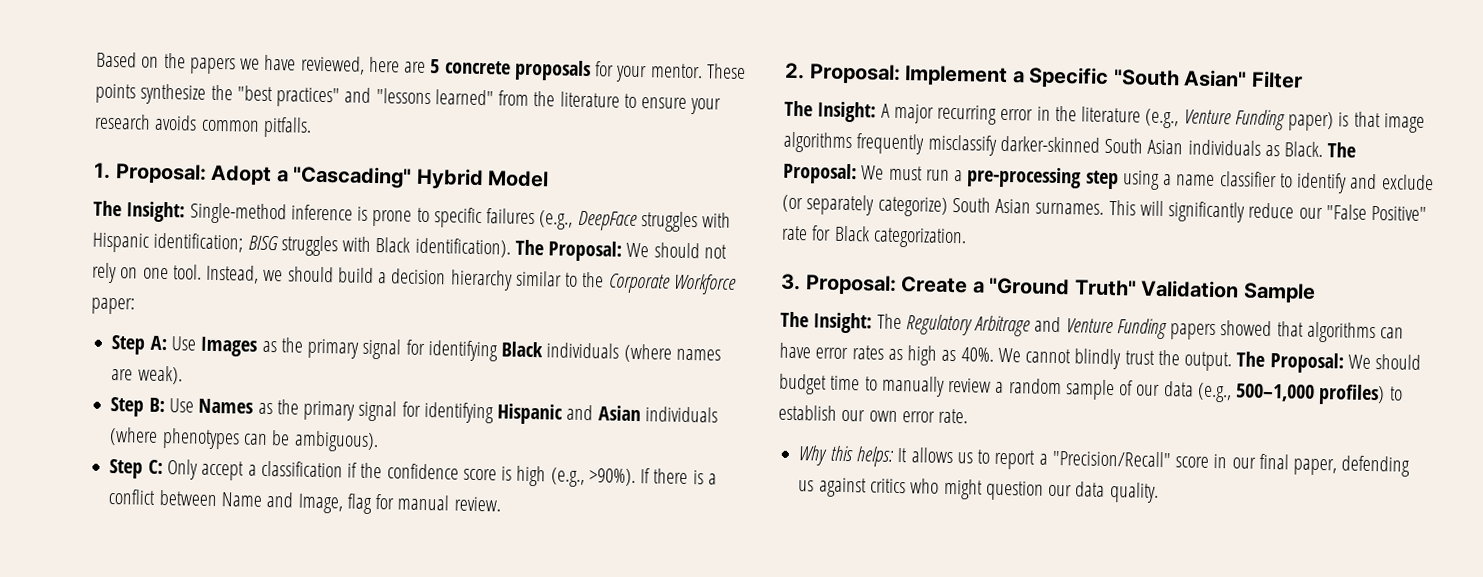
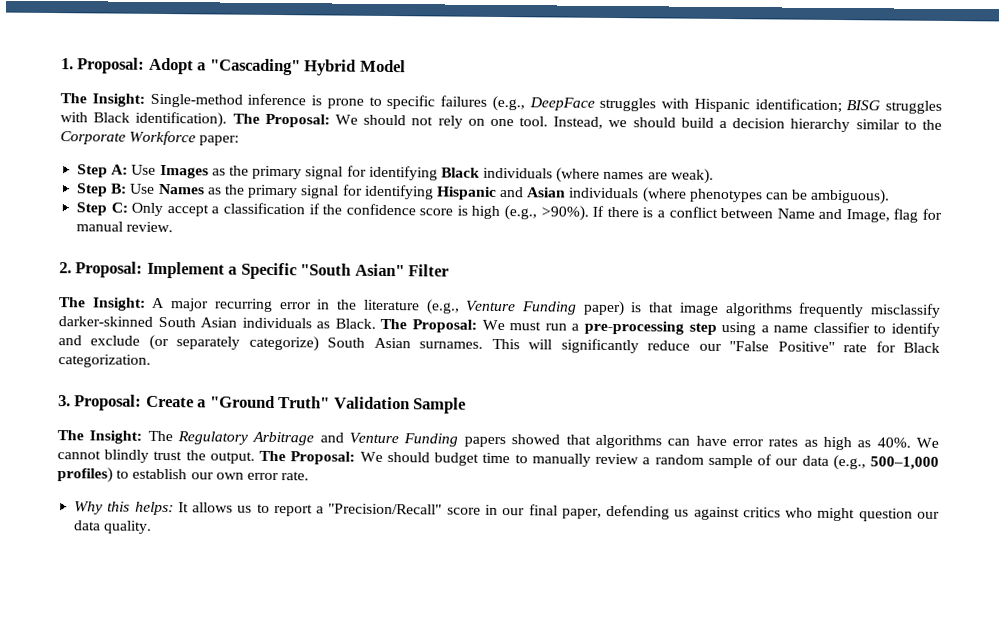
- Based on the papers we have reviewed, here are 5 concrete proposals for your mentor. These points synthesize the "best practices" and "lessons learned" from the literature to ensure your research avoids common pitfalls.

